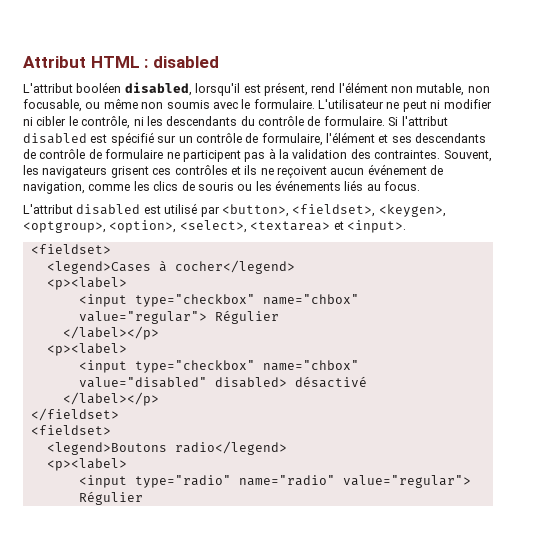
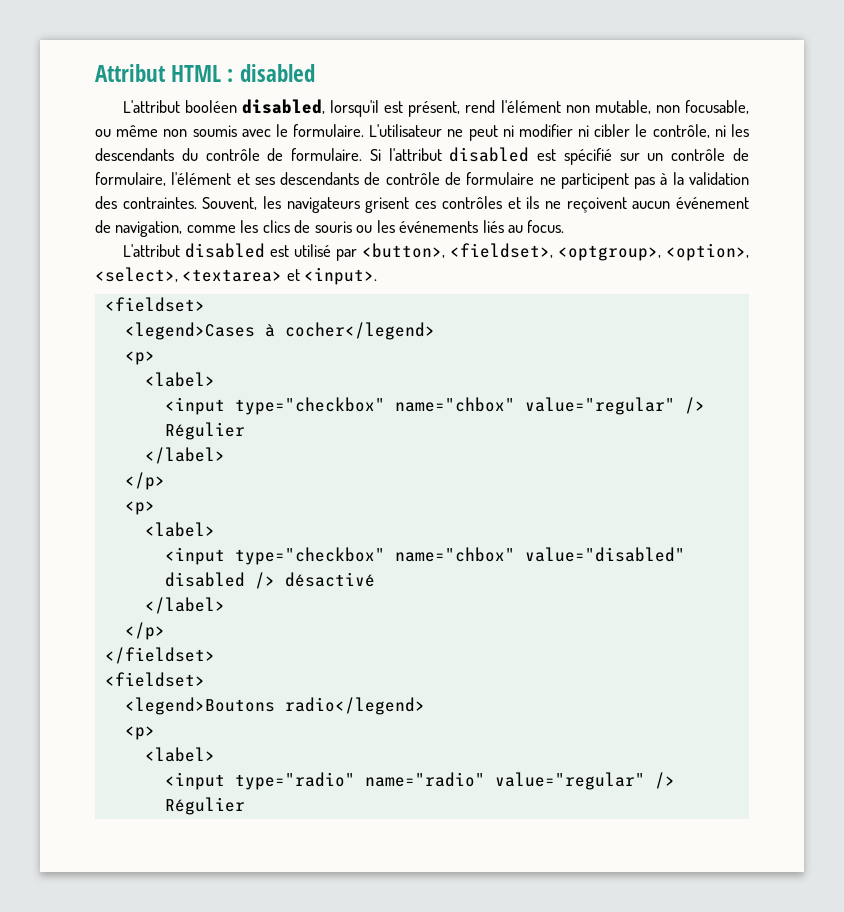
- L'attribut disabled est utilisé par <button>, <fieldset>, <keygen>, <optgroup>, <option>, <select>, <textarea> et <input>.
+ L'attribut disabled est utilisé par <button>, <fieldset>, <optgroup>, <option>, <select>, <textarea> et <input>.
  <legend>Cases à cocher</legend>
- <p><label>
- <input type="checkbox" name="chbox" value="regular"> Régulier
- </label></p>
- <p><label>
+ <p>
+ <label>
+ <input type="checkbox" name="chbox" value="regular" /> Régulier
+ </label>
+ </p>
+ <p>
+ <label>
- <input type="checkbox" name="chbox" value="disabled" disabled> désactivé
- </label></p>
+ <input type="checkbox" name="chbox" value="disabled" disabled /> désactivé
+ </label>
+ </p>
  <legend>Boutons radio</legend>
- <p><label>
+ <p>
+ <label>
- <input type="radio" name="radio" value="regular"> Régulier
+ <input type="radio" name="radio" value="regular" /> Régulier

